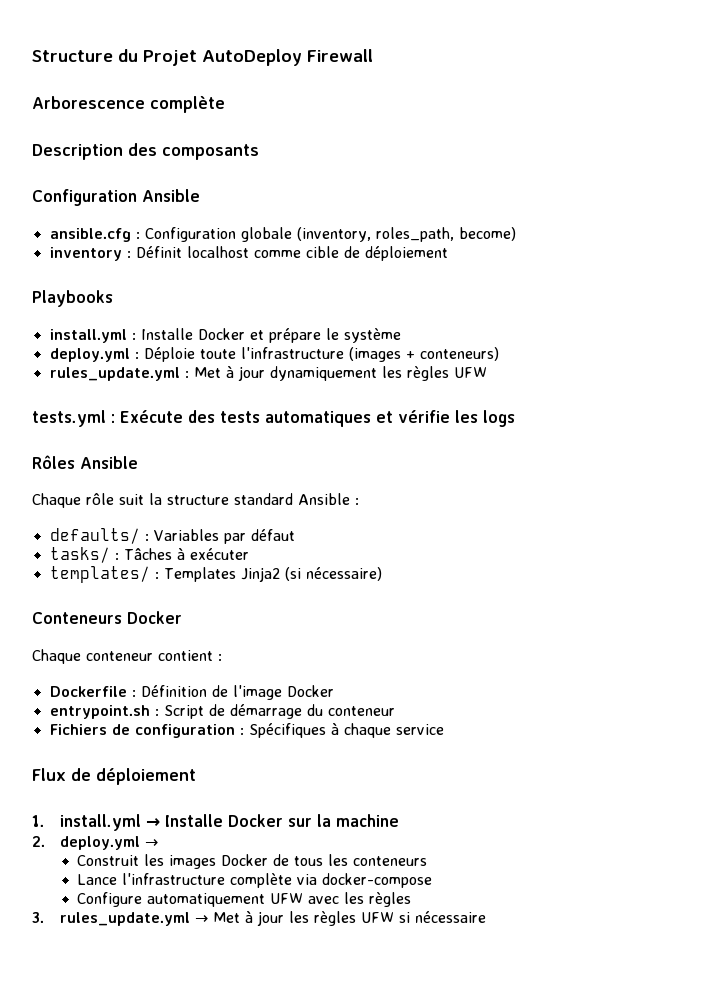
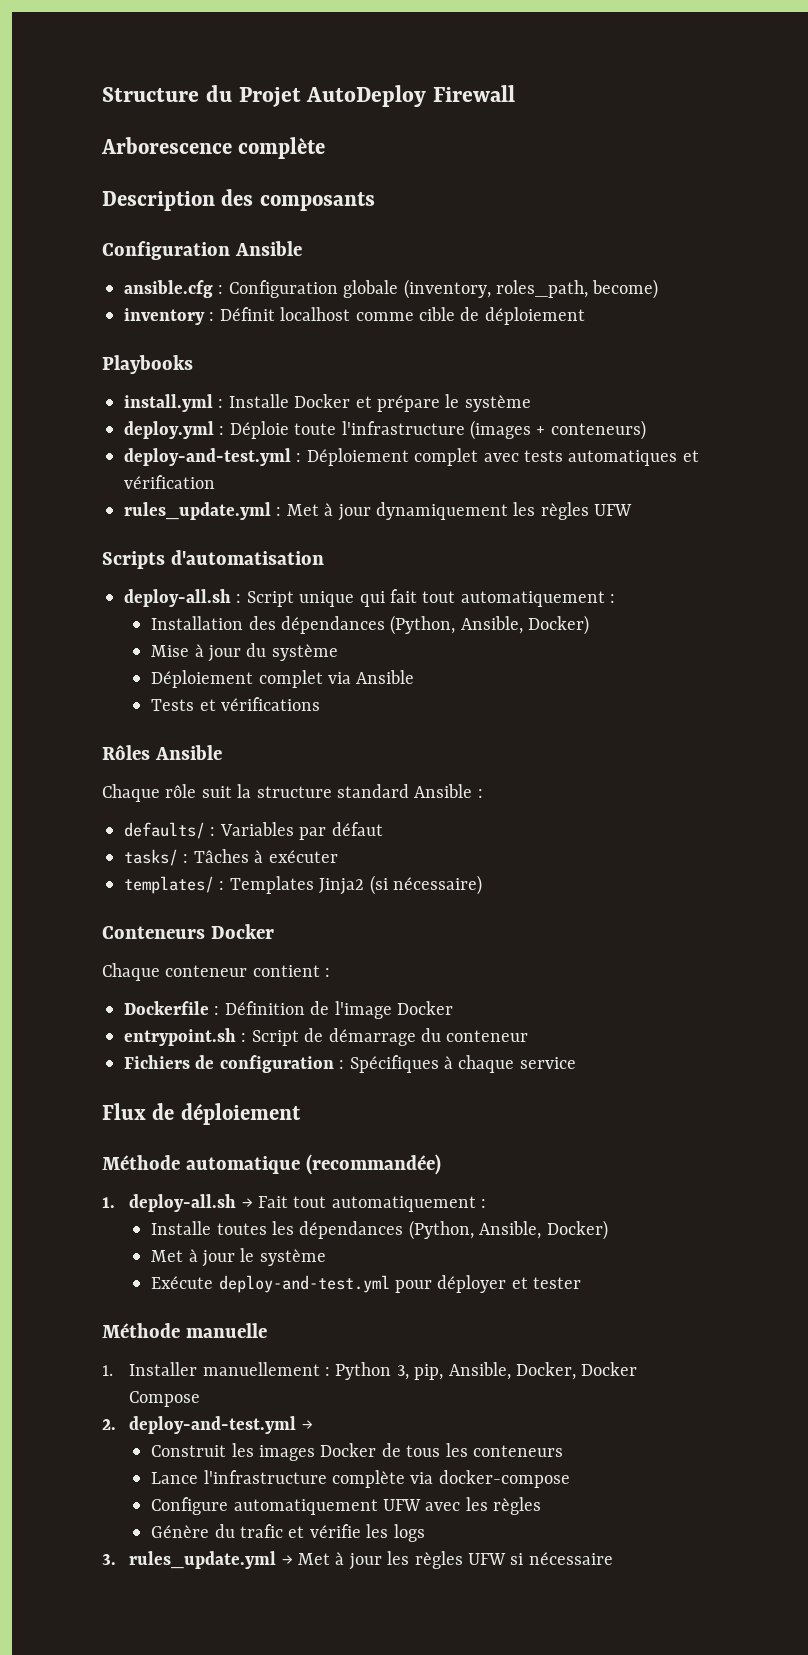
+ deploy-and-test.yml : Déploiement complet avec tests automatiques et vérification
- tests.yml : Exécute des tests automatiques et vérifie les logs
+ Scripts d'automatisation
+ deploy-all.sh : Script unique qui fait tout automatiquement :
+ Installation des dépendances (Python, Ansible, Docker)
+ Mise à jour du système
+ Déploiement complet via Ansible
+ Tests et vérifications
- 1. install.yml → Installe Docker sur la machine
- 2. deploy.yml →
+ Méthode automatique (recommandée)
+ 1. deploy-all.sh → Fait tout automatiquement :
+ Installe toutes les dépendances (Python, Ansible, Docker)
+ Met à jour le système
+ Exécute deploy-and-test.yml pour déployer et tester
+ Méthode manuelle
+ 1. Installer manuellement : Python 3, pip, Ansible, Docker, Docker Compose
+ 2. deploy-and-test.yml →
+ Génère du trafic et vérifie les logs

